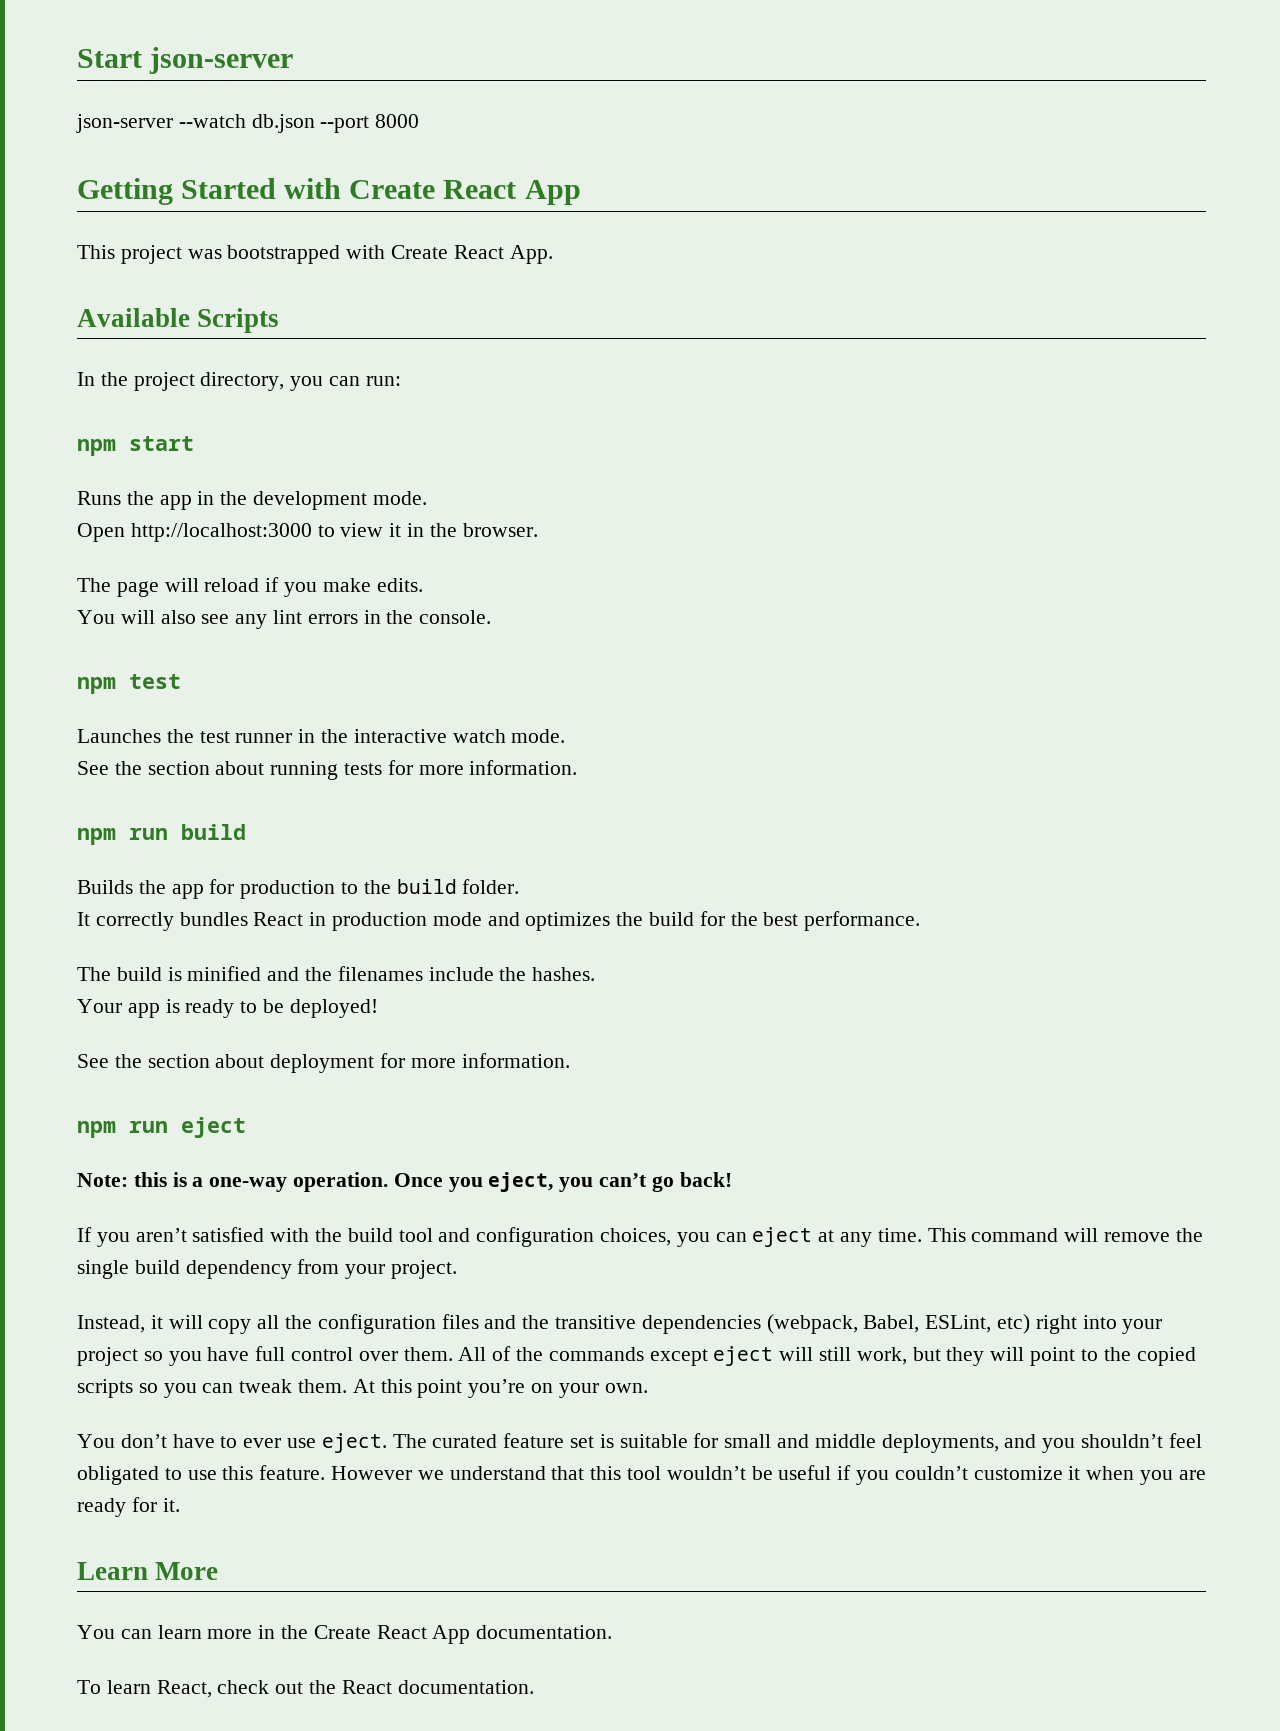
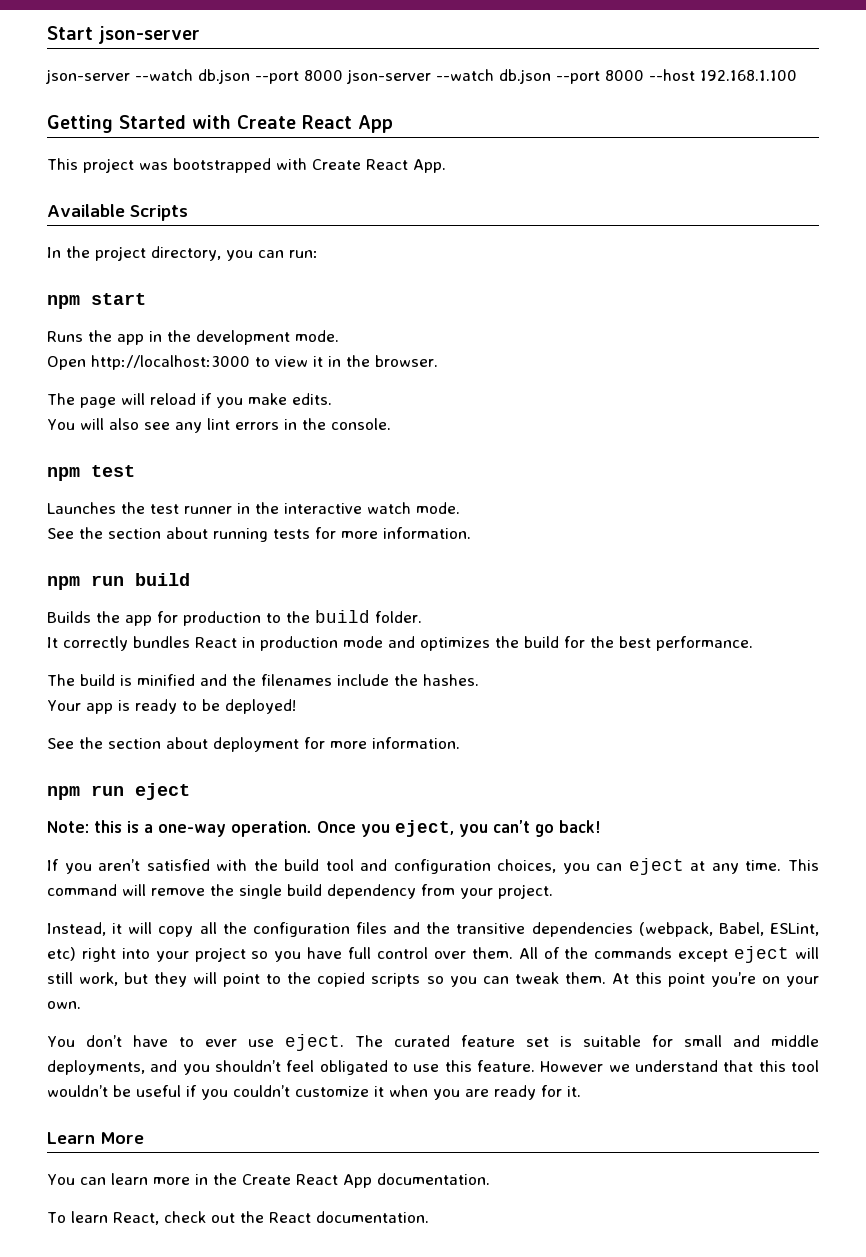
- json-server --watch db.json --port 8000
+ json-server --watch db.json --port 8000 json-server --watch db.json --port 8000 --host 192.168.1.100

